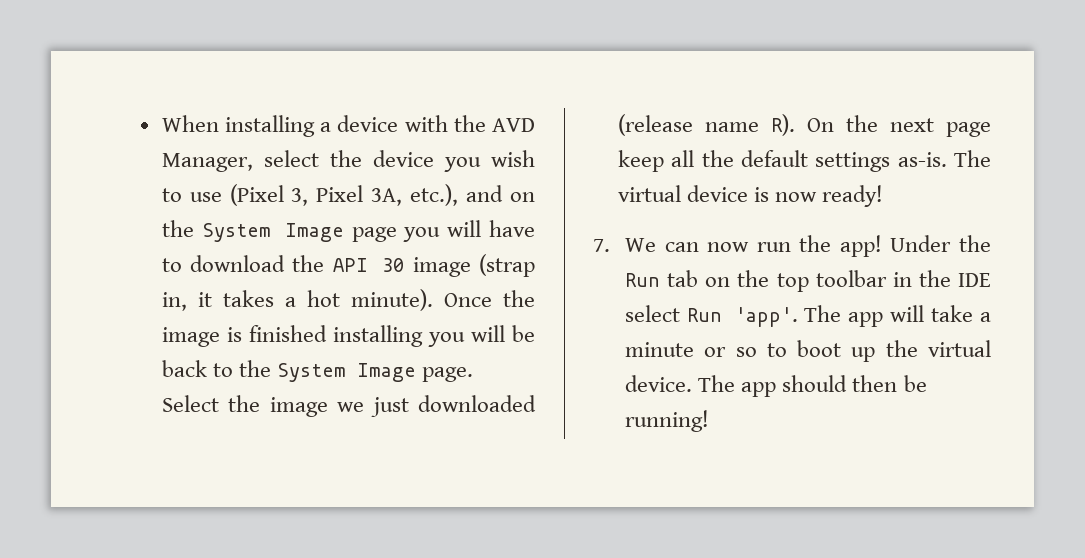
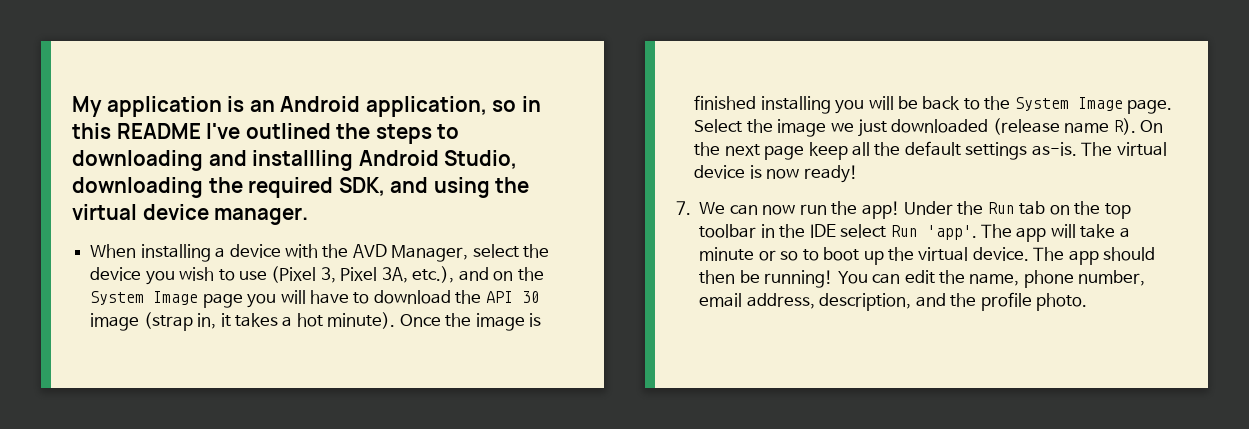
+ My application is an Android application, so in this README I've outlined the steps to downloading and installling Android Studio, downloading the required SDK, and using the virtual device manager.
+ You can edit the name, phone number, email address, description, and the profile photo.

